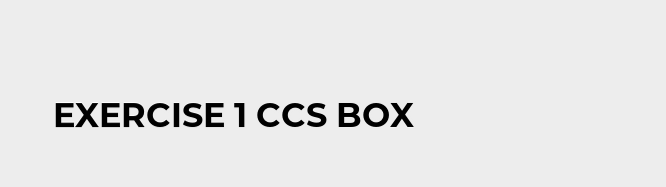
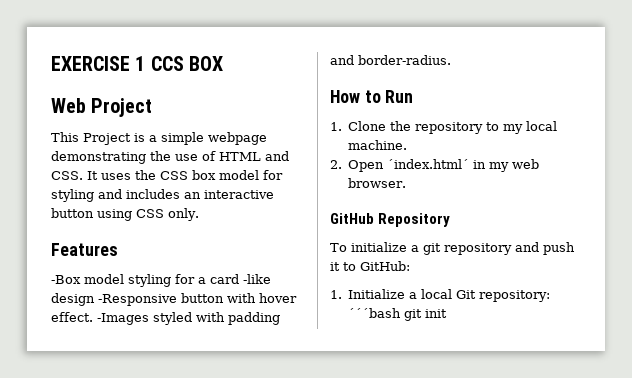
+ Web Project
+ This Project is a simple webpage demonstrating the use of HTML and CSS. It uses the CSS box model for styling and includes an interactive button using CSS only.
+ Features
+ -Box model styling for a card -like design -Responsive button with hover effect. -Images styled with padding and border-radius.
+ How to Run
+ 1. Clone the repository to my local machine.
+ 2. Open ´index.html´ in my web browser.
+ GitHub Repository
+ To initialize a git repository and push it to GitHub:
+ 1. Initialize a local Git repository: ´´´bash git init

